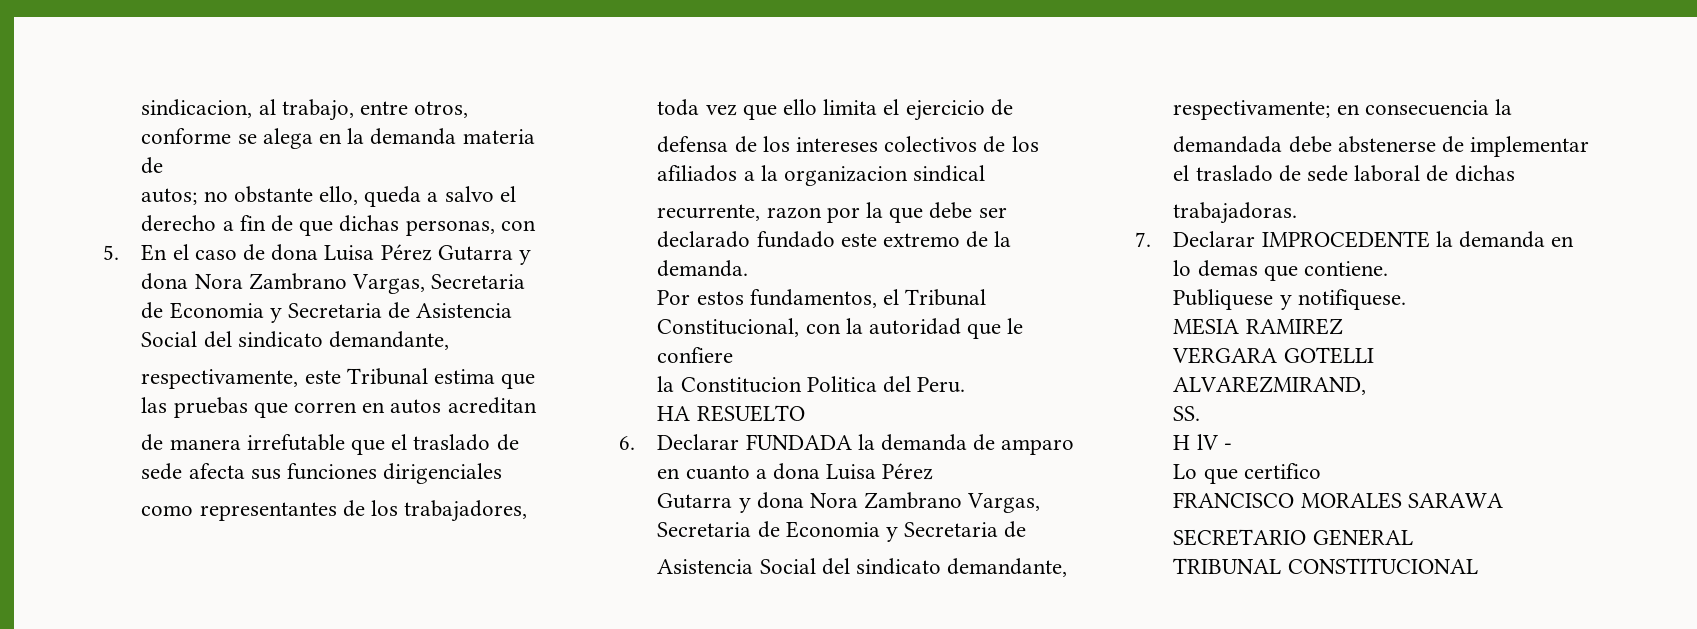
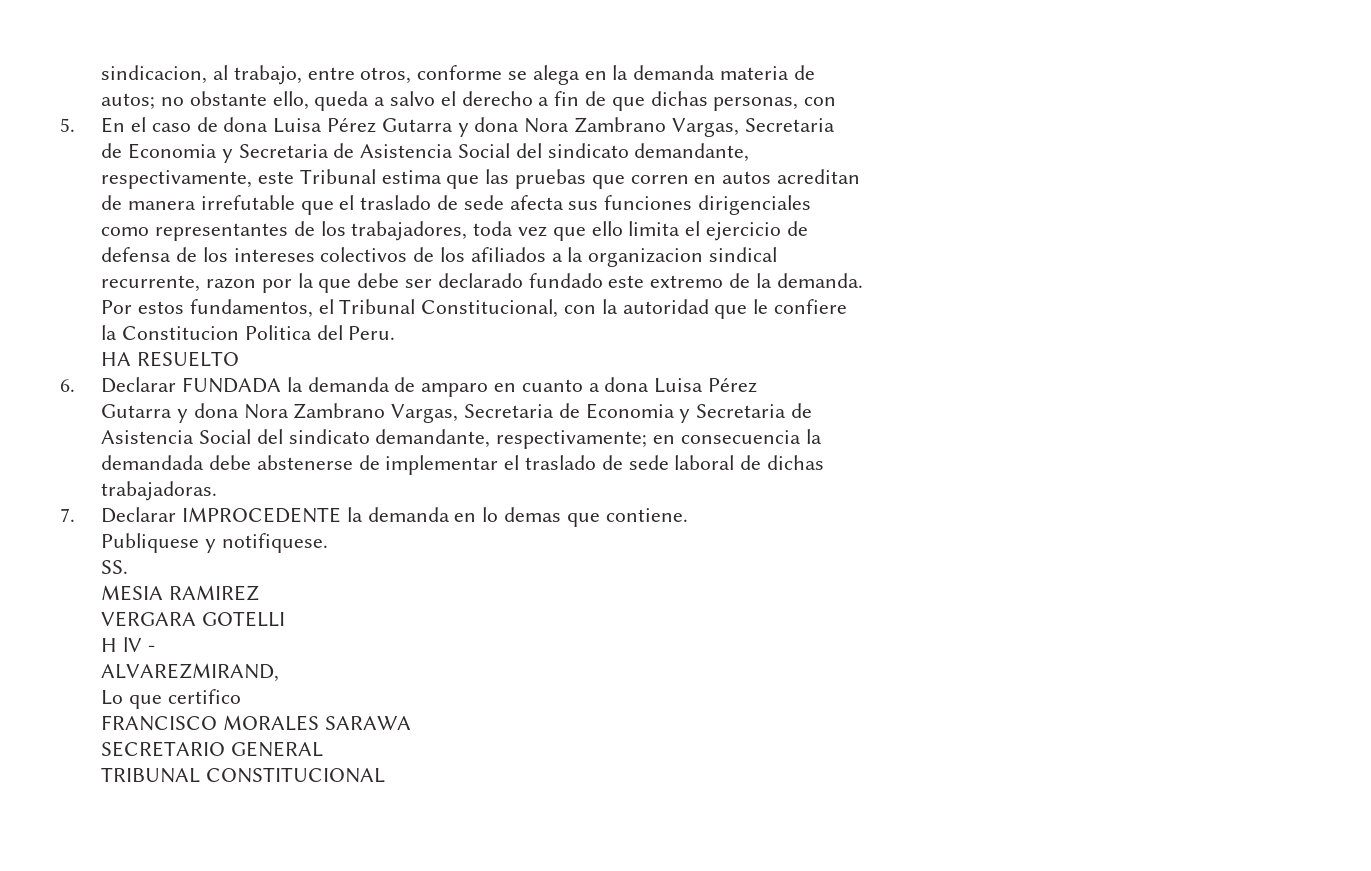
+ SS.
- ALVAREZMIRAND,
- SS.
+ ALVAREZMIRAND,

